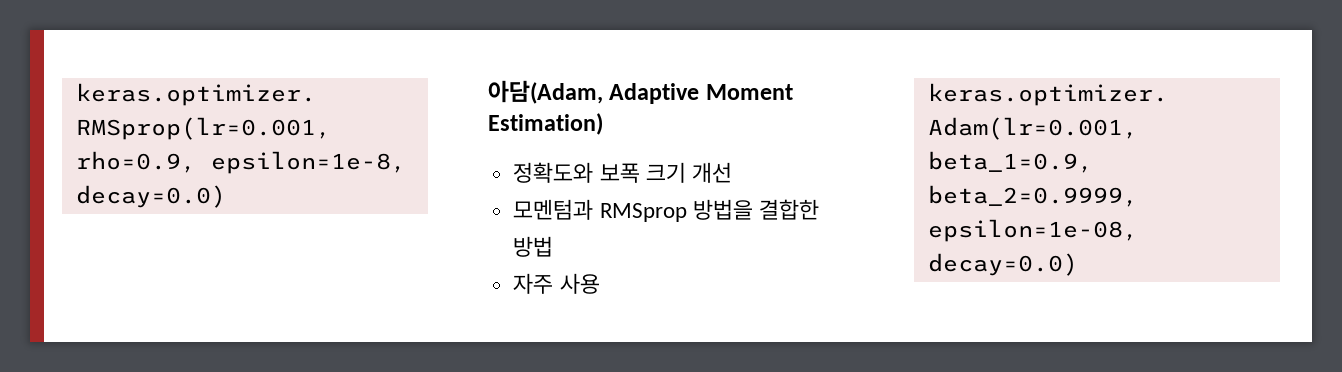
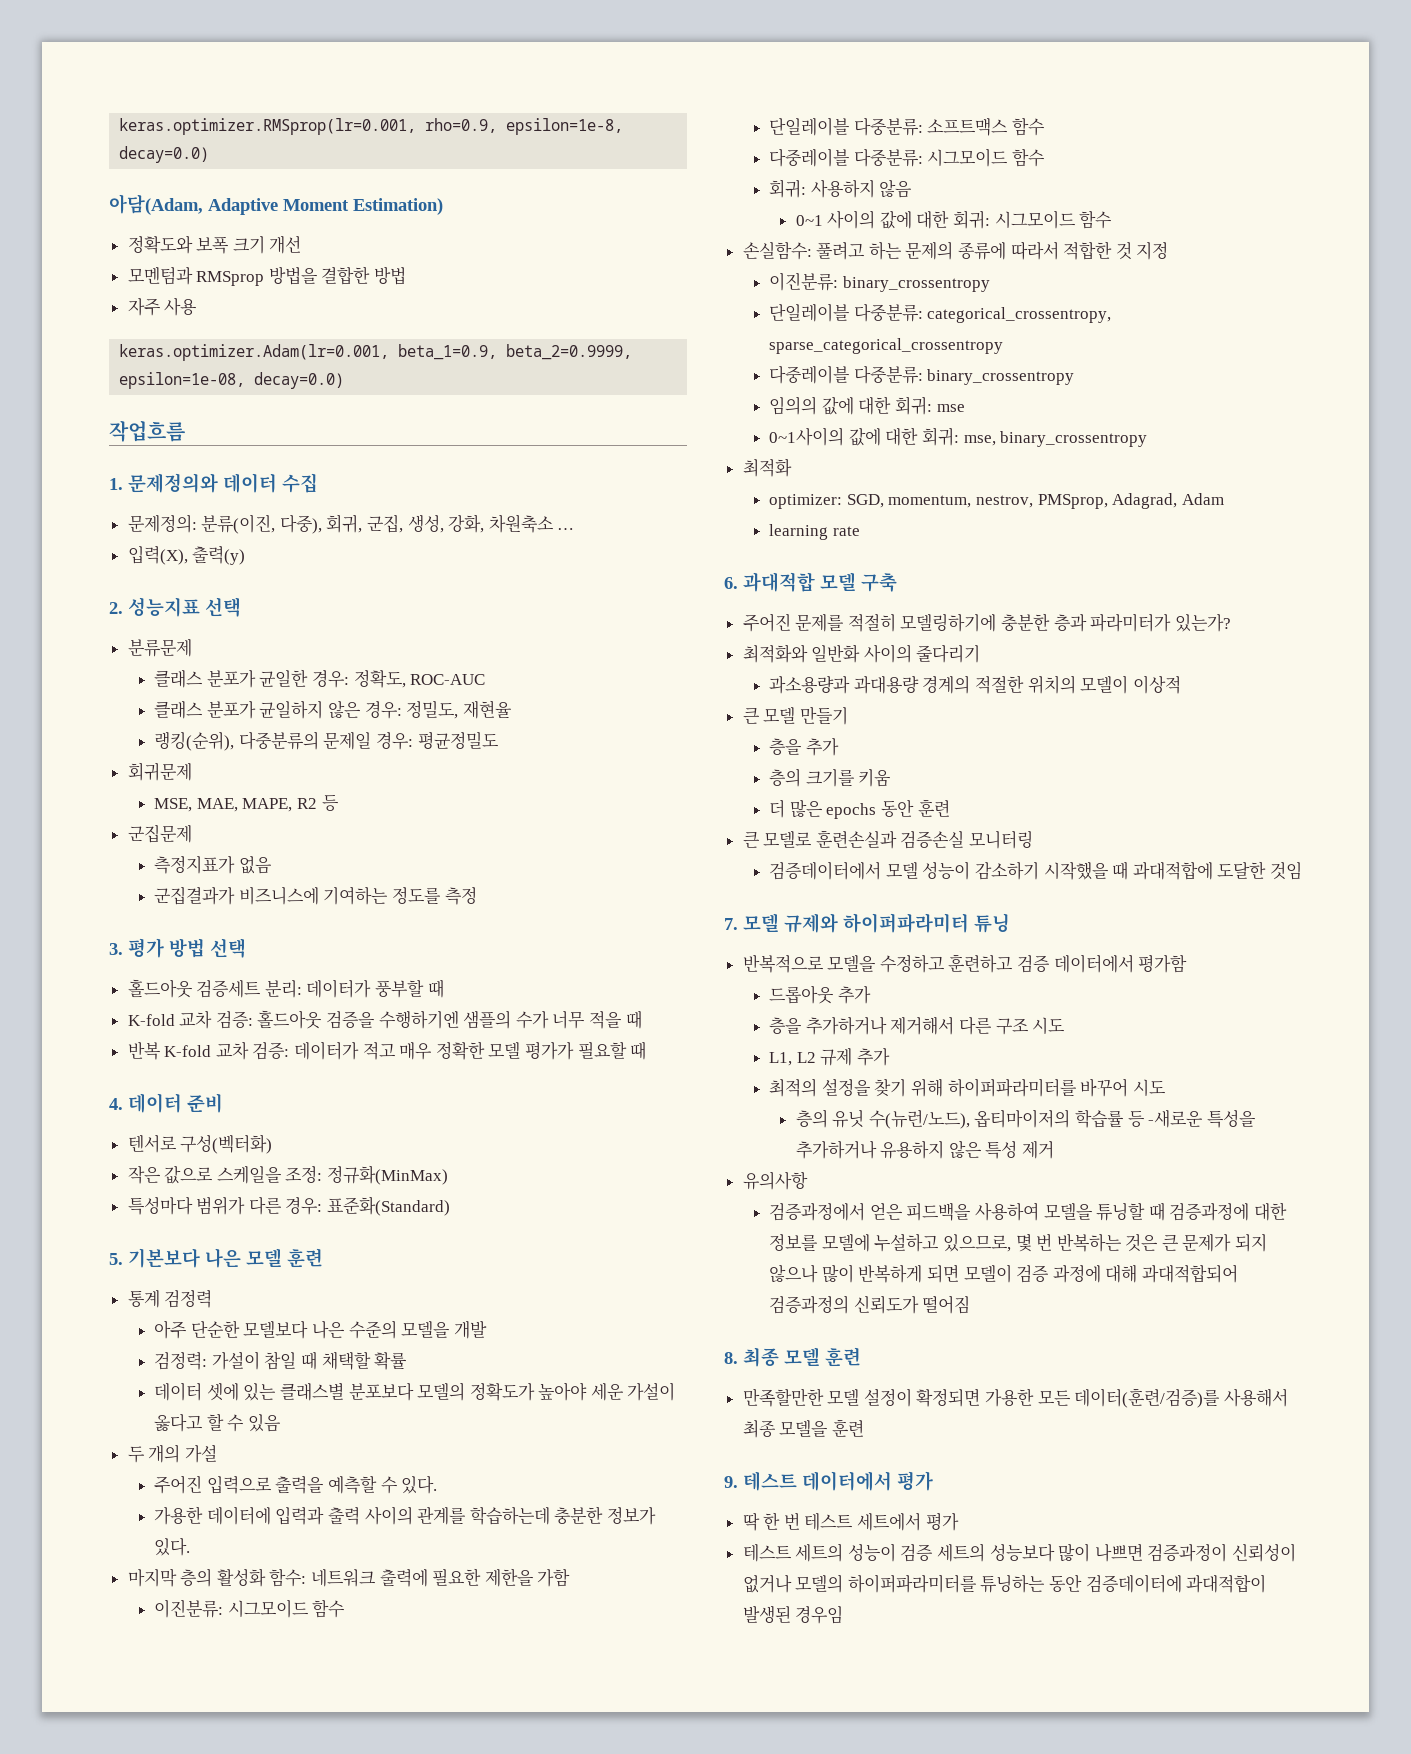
+ 작업흐름
+ 1. 문제정의와 데이터 수집
+ 문제정의: 분류(이진, 다중), 회귀, 군집, 생성, 강화, 차원축소 …
+ 입력(X), 출력(y)
+ 2. 성능지표 선택
+ 분류문제
+ 클래스 분포가 균일한 경우: 정확도, ROC-AUC
+ 클래스 분포가 균일하지 않은 경우: 정밀도, 재현율
+ 랭킹(순위), 다중분류의 문제일 경우: 평균정밀도
+ 회귀문제
+ MSE, MAE, MAPE, R2 등
+ 군집문제
+ 측정지표가 없음
+ 군집결과가 비즈니스에 기여하는 정도를 측정
+ 3. 평가 방법 선택
+ 홀드아웃 검증세트 분리: 데이터가 풍부할 때
+ K-fold 교차 검증: 홀드아웃 검증을 수행하기엔 샘플의 수가 너무 적을 때
+ 반복 K-fold 교차 검증: 데이터가 적고 매우 정확한 모델 평가가 필요할 때
+ 4. 데이터 준비
+ 텐서로 구성(벡터화)
+ 작은 값으로 스케일을 조정: 정규화(MinMax)
+ 특성마다 범위가 다른 경우: 표준화(Standard)
+ 5. 기본보다 나은 모델 훈련
+ 통계 검정력
+ 아주 단순한 모델보다 나은 수준의 모델을 개발
+ 검정력: 가설이 참일 때 채택할 확률
+ 데이터 셋에 있는 클래스별 분포보다 모델의 정확도가 높아야 세운 가설이 옳다고 할 수 있음
+ 두 개의 가설
+ 주어진 입력으로 출력을 예측할 수 있다.
+ 가용한 데이터에 입력과 출력 사이의 관계를 학습하는데 충분한 정보가 있다.
+ 마지막 층의 활성화 함수: 네트워크 출력에 필요한 제한을 가함
+ 이진분류: 시그모이드 함수
+ 단일레이블 다중분류: 소프트맥스 함수
+ 다중레이블 다중분류: 시그모이드 함수
+ 회귀: 사용하지 않음
+ 0~1 사이의 값에 대한 회귀: 시그모이드 함수
+ 손실함수: 풀려고 하는 문제의 종류에 따라서 적합한 것 지정
+ 이진분류: binary_crossentropy
+ 단일레이블 다중분류: categorical_crossentropy, sparse_categorical_crossentropy
+ 다중레이블 다중분류: binary_crossentropy
+ 임의의 값에 대한 회귀: mse
+ 0~1사이의 값에 대한 회귀: mse, binary_crossentropy
+ 최적화
+ optimizer: SGD, momentum, nestrov, PMSprop, Adagrad, Adam
+ learning rate
+ 6. 과대적합 모델 구축
+ 주어진 문제를 적절히 모델링하기에 충분한 층과 파라미터가 있는가?
+ 최적화와 일반화 사이의 줄다리기
+ 과소용량과 과대용량 경계의 적절한 위치의 모델이 이상적
+ 큰 모델 만들기
+ 층을 추가
+ 층의 크기를 키움
+ 더 많은 epochs 동안 훈련
+ 큰 모델로 훈련손실과 검증손실 모니터링
+ 검증데이터에서 모델 성능이 감소하기 시작했을 때 과대적합에 도달한 것임
+ 7. 모델 규제와 하이퍼파라미터 튜닝
+ 반복적으로 모델을 수정하고 훈련하고 검증 데이터에서 평가함
+ 드롭아웃 추가
+ 층을 추가하거나 제거해서 다른 구조 시도
+ L1, L2 규제 추가
+ 최적의 설정을 찾기 위해 하이퍼파라미터를 바꾸어 시도
+ 층의 유닛 수(뉴런/노드), 옵티마이저의 학습률 등 -새로운 특성을 추가하거나 유용하지 않은 특성 제거
+ 유의사항
+ 검증과정에서 얻은 피드백을 사용하여 모델을 튜닝할 때 검증과정에 대한 정보를 모델에 누설하고 있으므로, 몇 번 반복하는 것은 큰 문제가 되지 않으나 많이 반복하게 되면 모델이 검증 과정에 대해 과대적합되어 검증과정의 신뢰도가 떨어짐
+ 8. 최종 모델 훈련
+ 만족할만한 모델 설정이 확정되면 가용한 모든 데이터(훈련/검증)를 사용해서 최종 모델을 훈련
+ 9. 테스트 데이터에서 평가
+ 딱 한 번 테스트 세트에서 평가
+ 테스트 세트의 성능이 검증 세트의 성능보다 많이 나쁘면 검증과정이 신뢰성이 없거나 모델의 하이퍼파라미터를 튜닝하는 동안 검증데이터에 과대적합이 발생된 경우임

